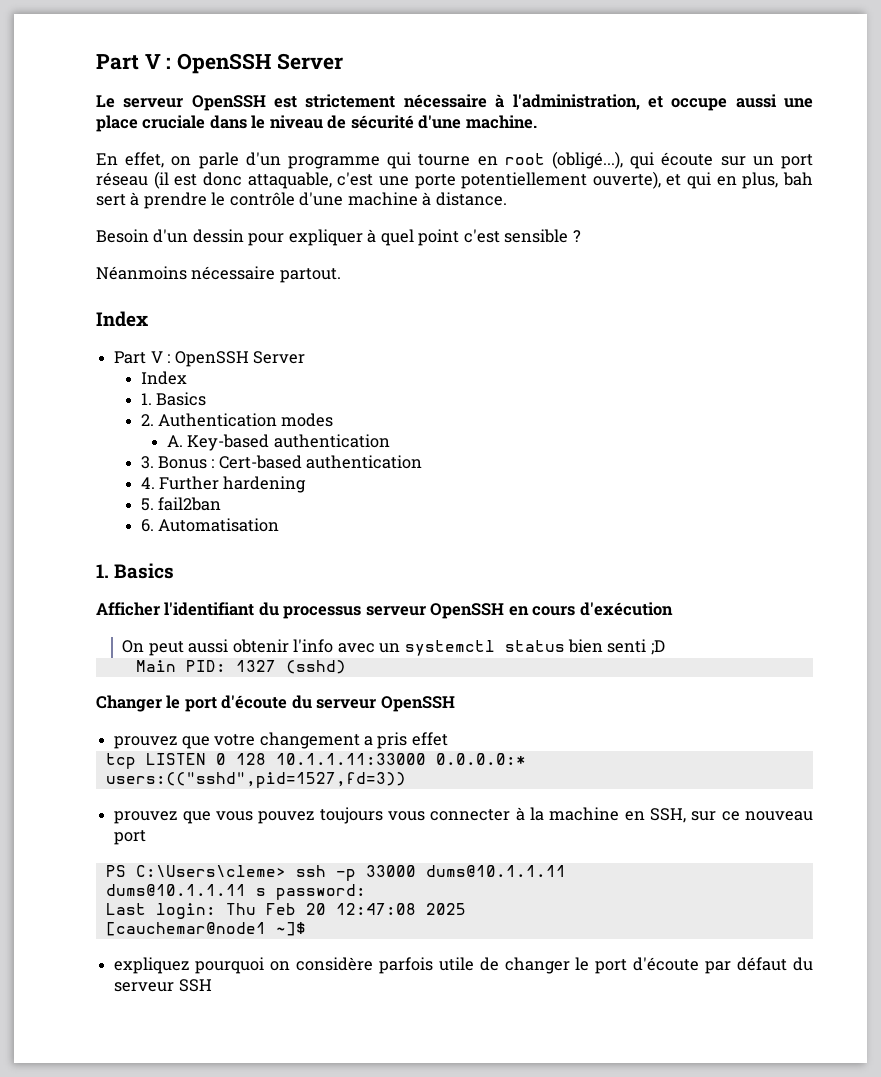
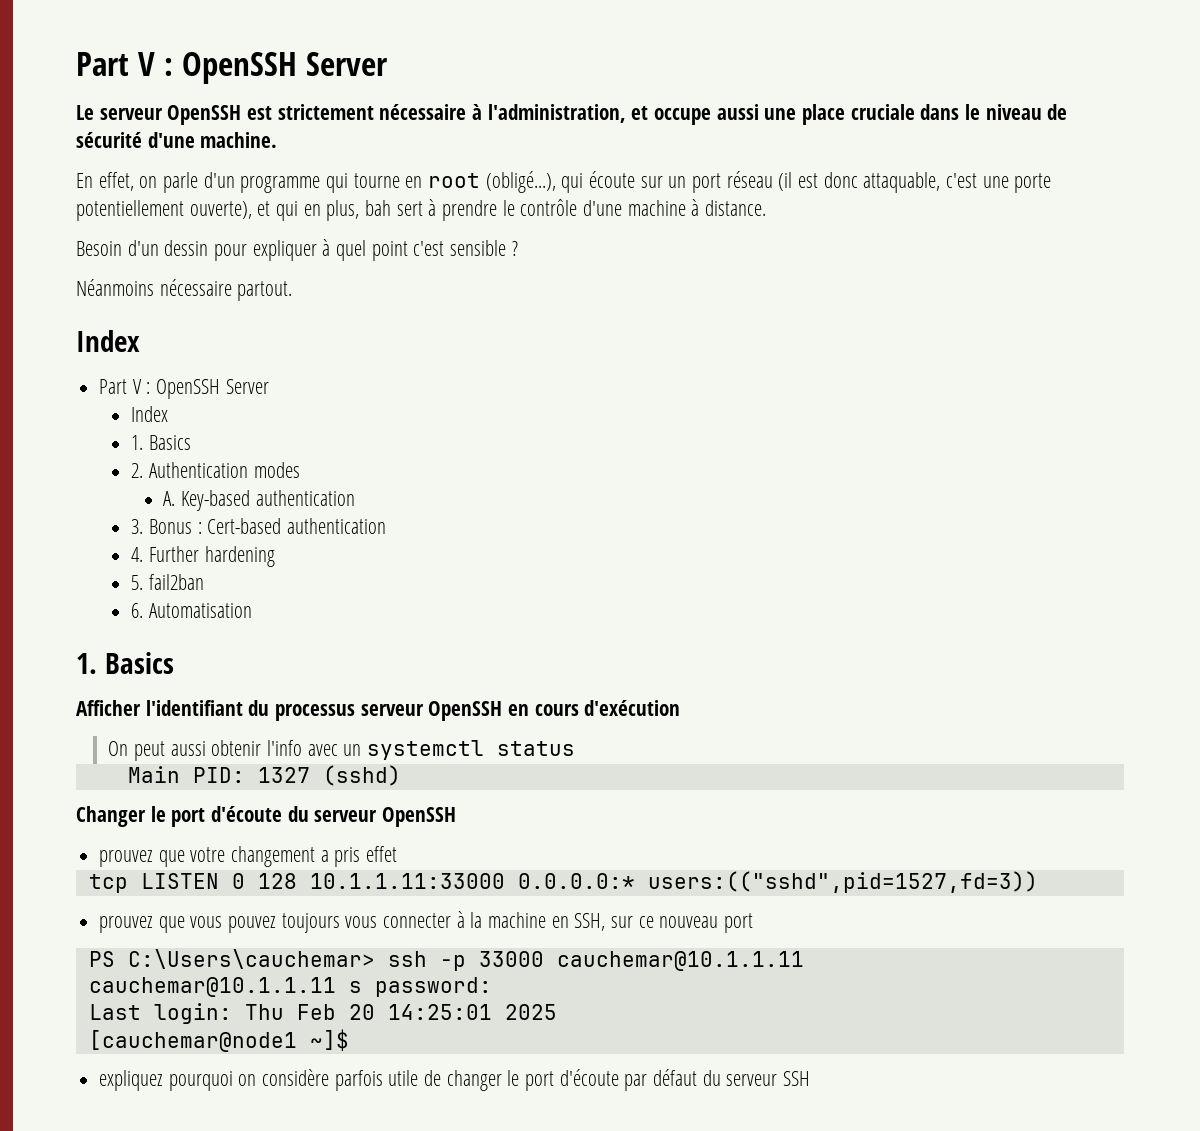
- On peut aussi obtenir l'info avec un systemctl status bien senti ;D
+ On peut aussi obtenir l'info avec un systemctl status
- PS C:\Users\cleme> ssh -p 33000 dums@10.1.1.11
- dums@10.1.1.11 s password:
+ PS C:\Users\cauchemar> ssh -p 33000 cauchemar@10.1.1.11
+ cauchemar@10.1.1.11 s password:
- Last login: Thu Feb 20 12:47:08 2025
+ Last login: Thu Feb 20 14:25:01 2025

